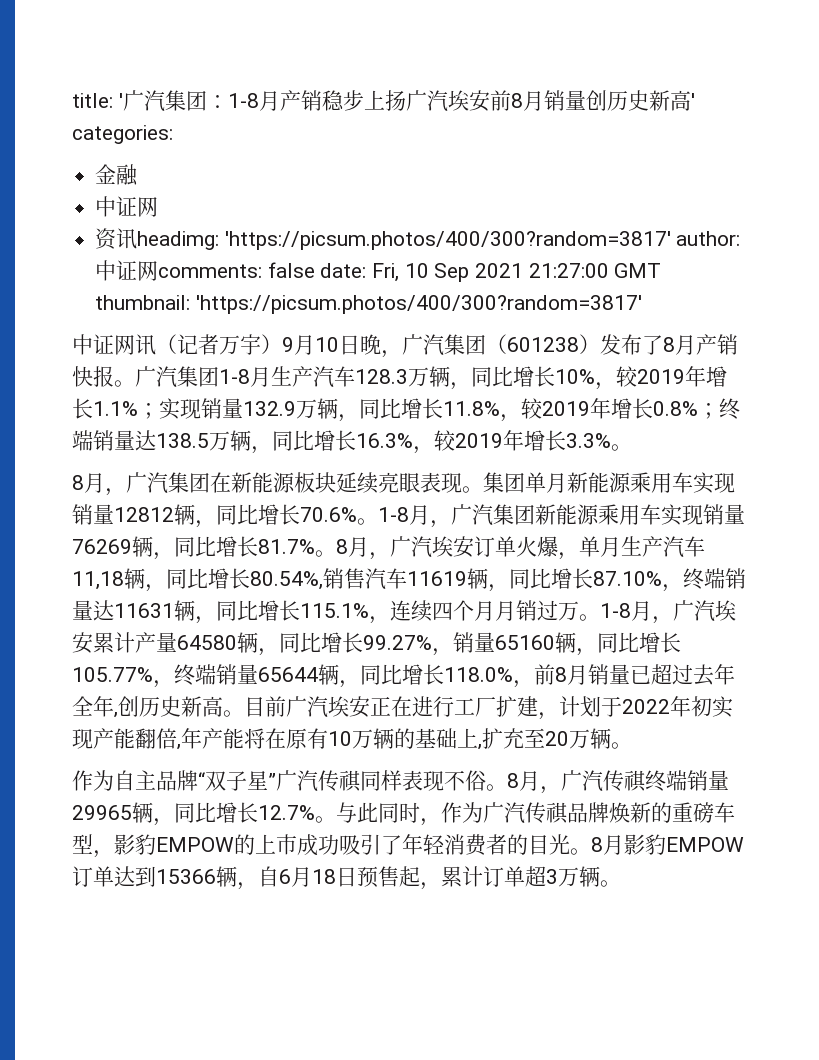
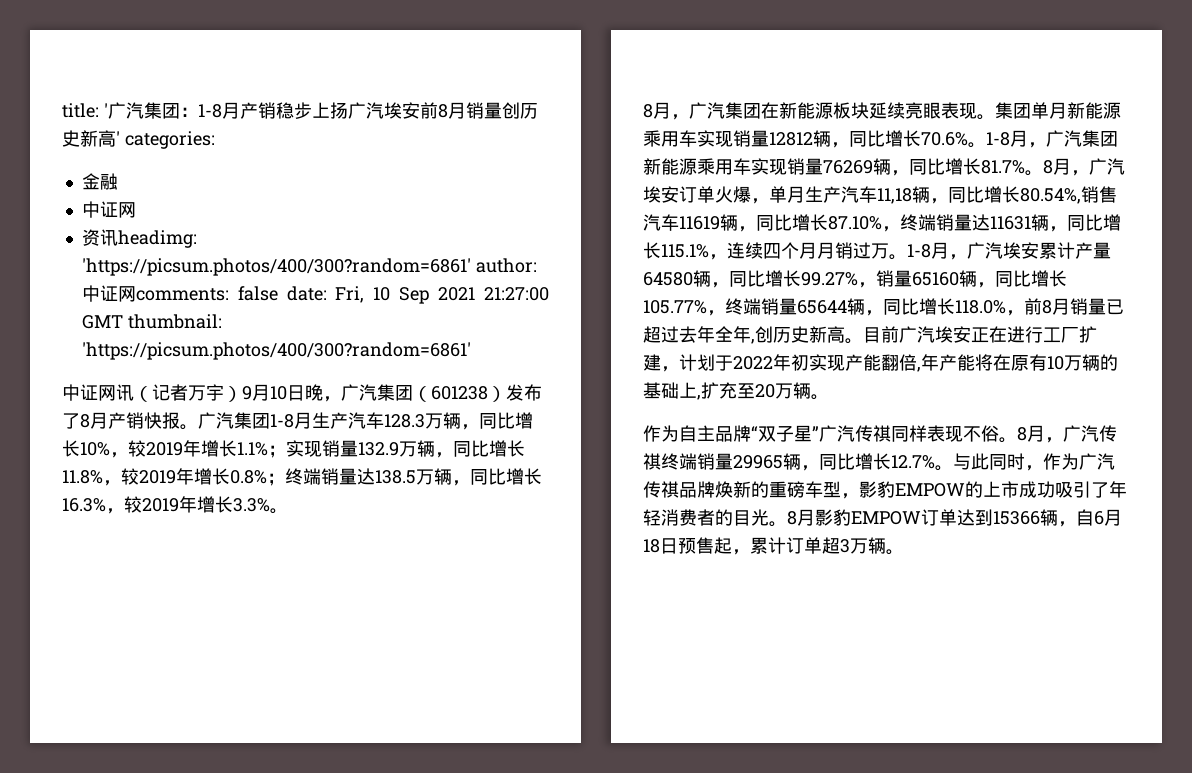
- 资讯headimg: 'https://picsum.photos/400/300?random=3817' author:中证网comments: false date: Fri, 10 Sep 2021 21:27:00 GMT thumbnail: 'https://picsum.photos/400/300?random=3817'
+ 资讯headimg: 'https://picsum.photos/400/300?random=6861' author:中证网comments: false date: Fri, 10 Sep 2021 21:27:00 GMT thumbnail: 'https://picsum.photos/400/300?random=6861'

